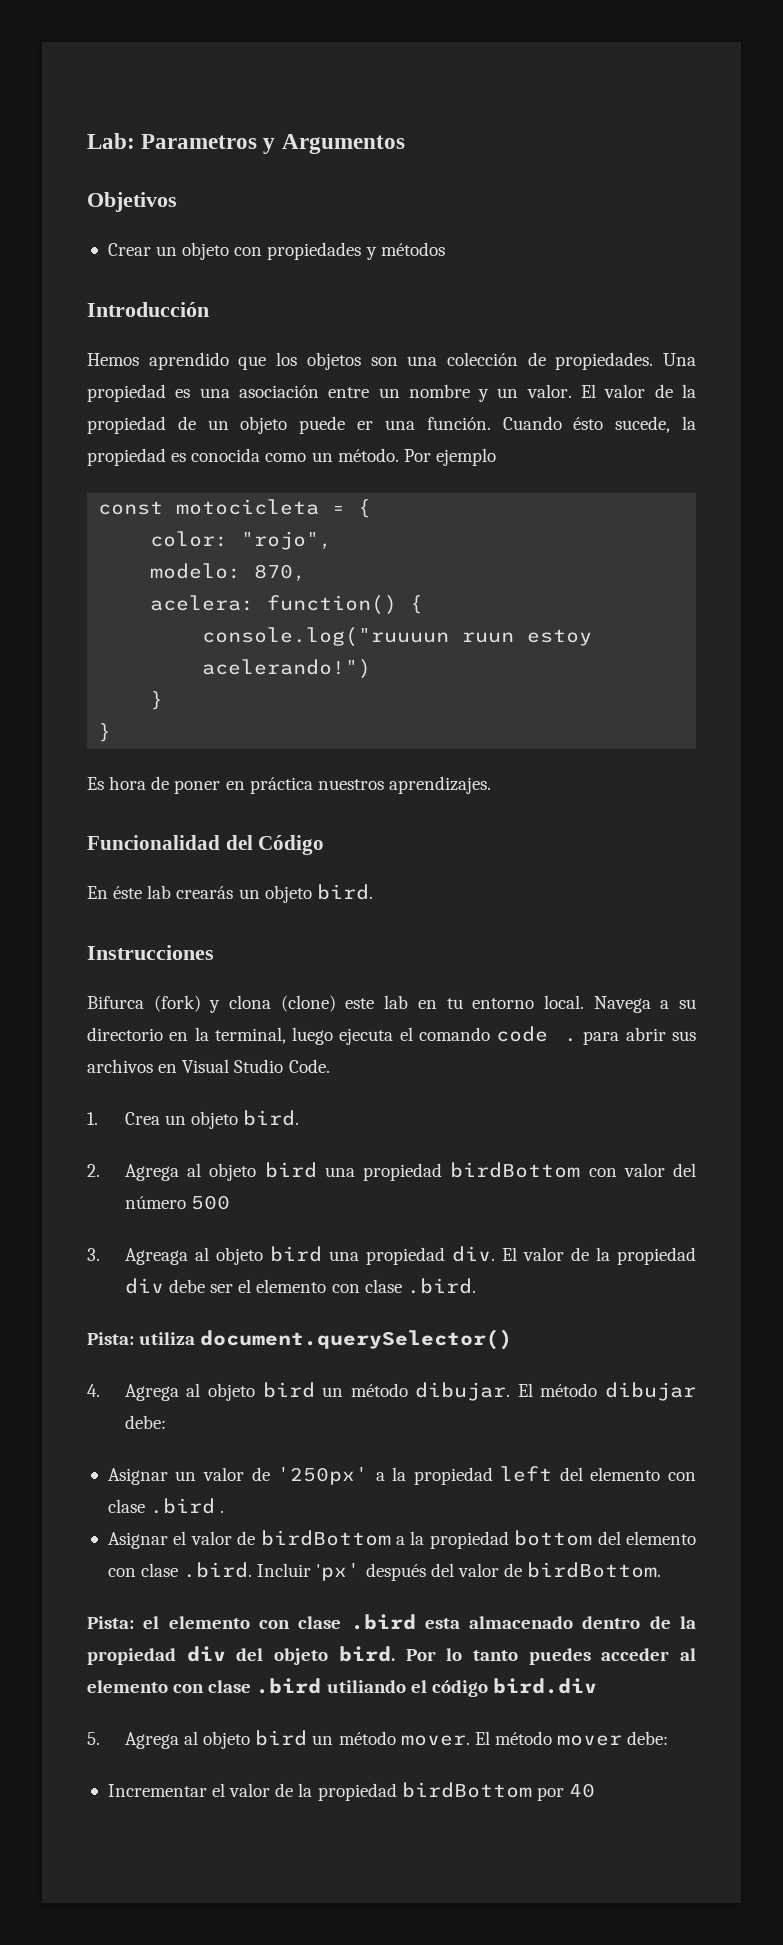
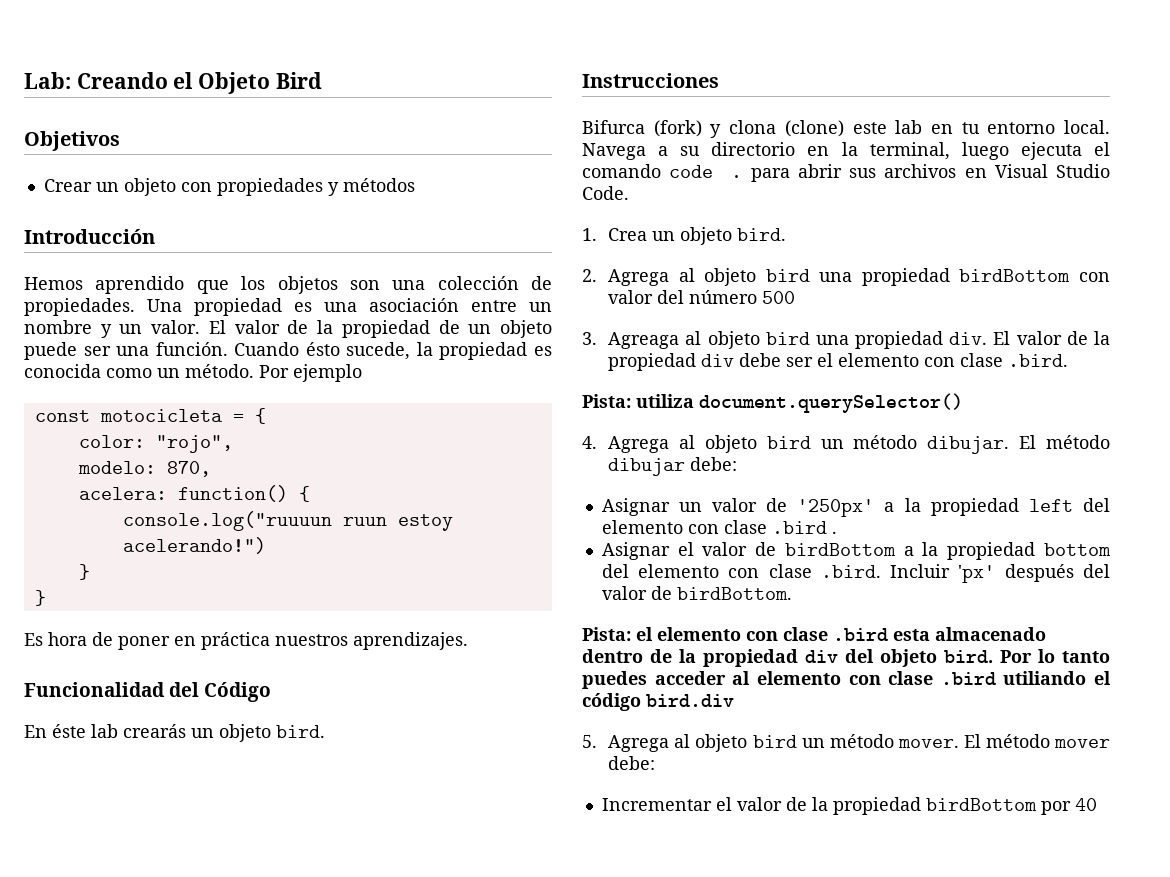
- Lab: Parametros y Argumentos
+ Lab: Creando el Objeto Bird
- El valor de la propiedad de un objeto puede er una función.
+ El valor de la propiedad de un objeto puede ser una función.

